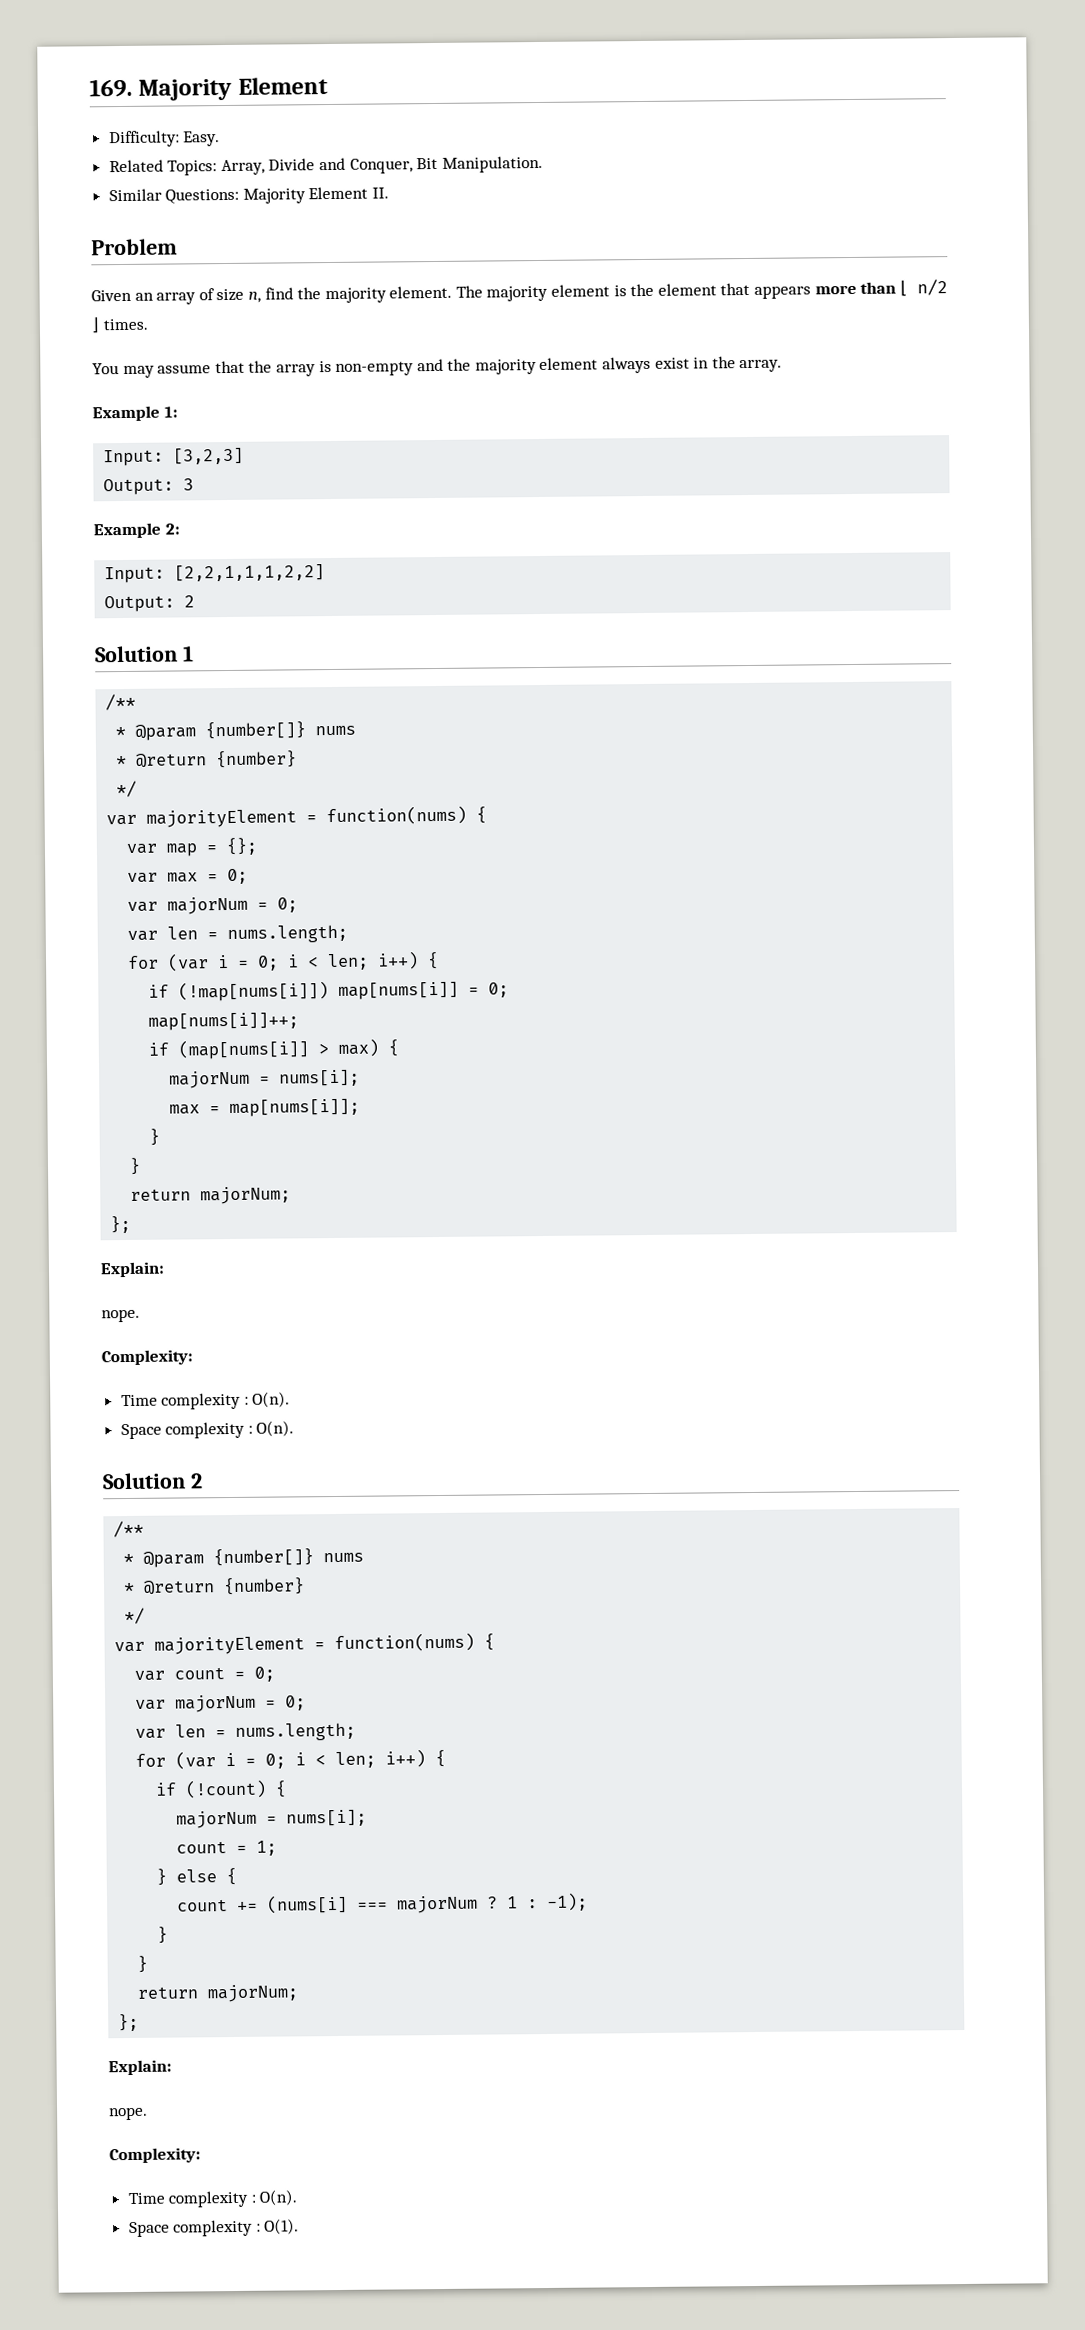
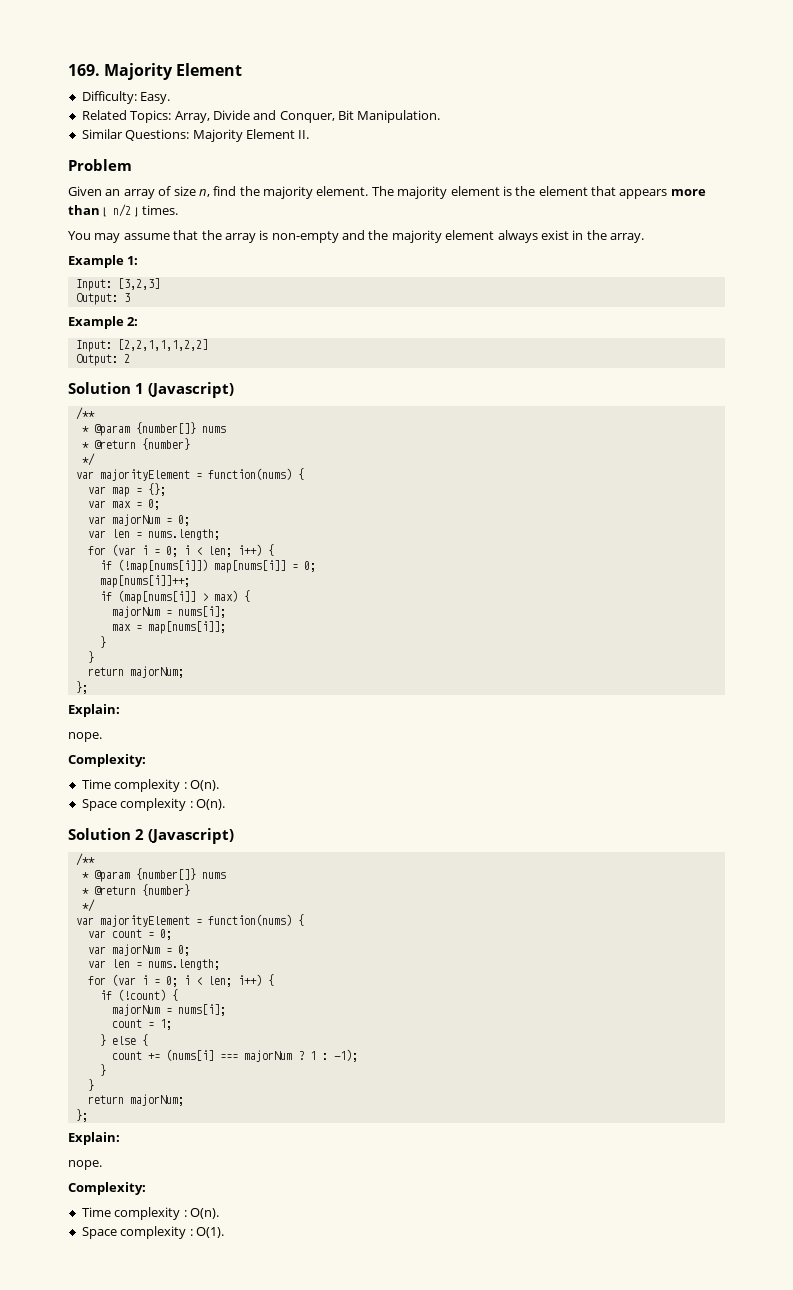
- Solution 1
+ Solution 1 (Javascript)
- Solution 2
+ Solution 2 (Javascript)

